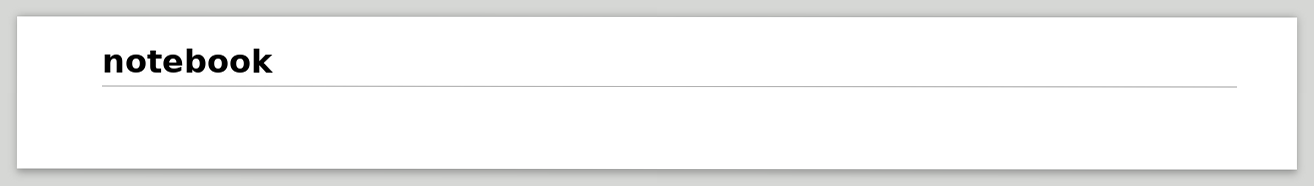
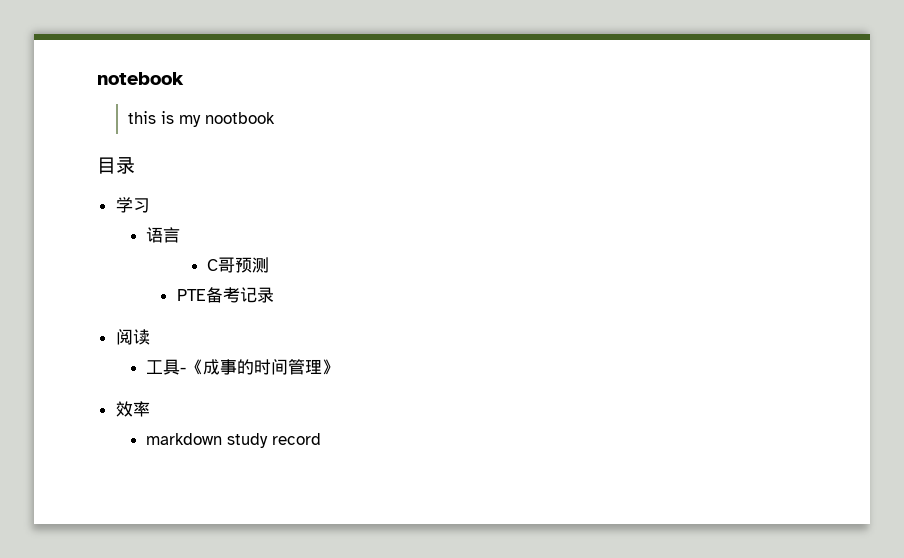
+ this is my nootbook
+ 目录
+ 学习
+ 语言
+ C哥预测
+ PTE备考记录
+ 阅读
+ 工具-《成事的时间管理》
+ 效率
+ markdown study record

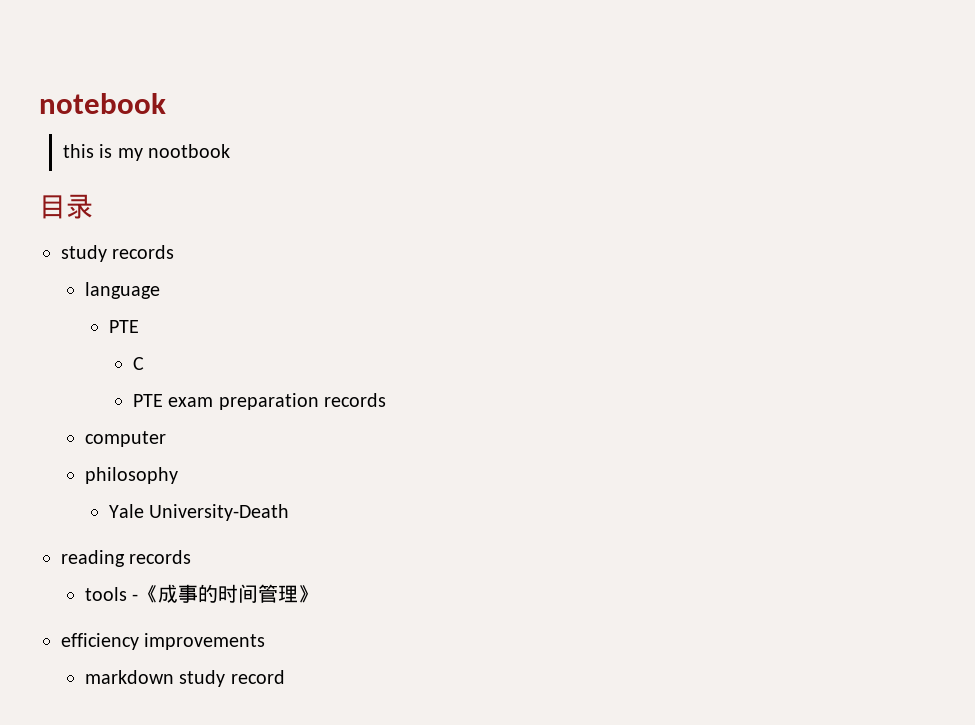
- 学习
- 语言
+ study records
+ language
+ PTE
- C哥预测
- PTE备考记录
- 阅读
- 工具-《成事的时间管理》
+ C
+ PTE exam preparation records
+ computer
+ philosophy
+ Yale University-Death
+ reading records
+ tools -《成事的时间管理》
- 效率
+ efficiency improvements

